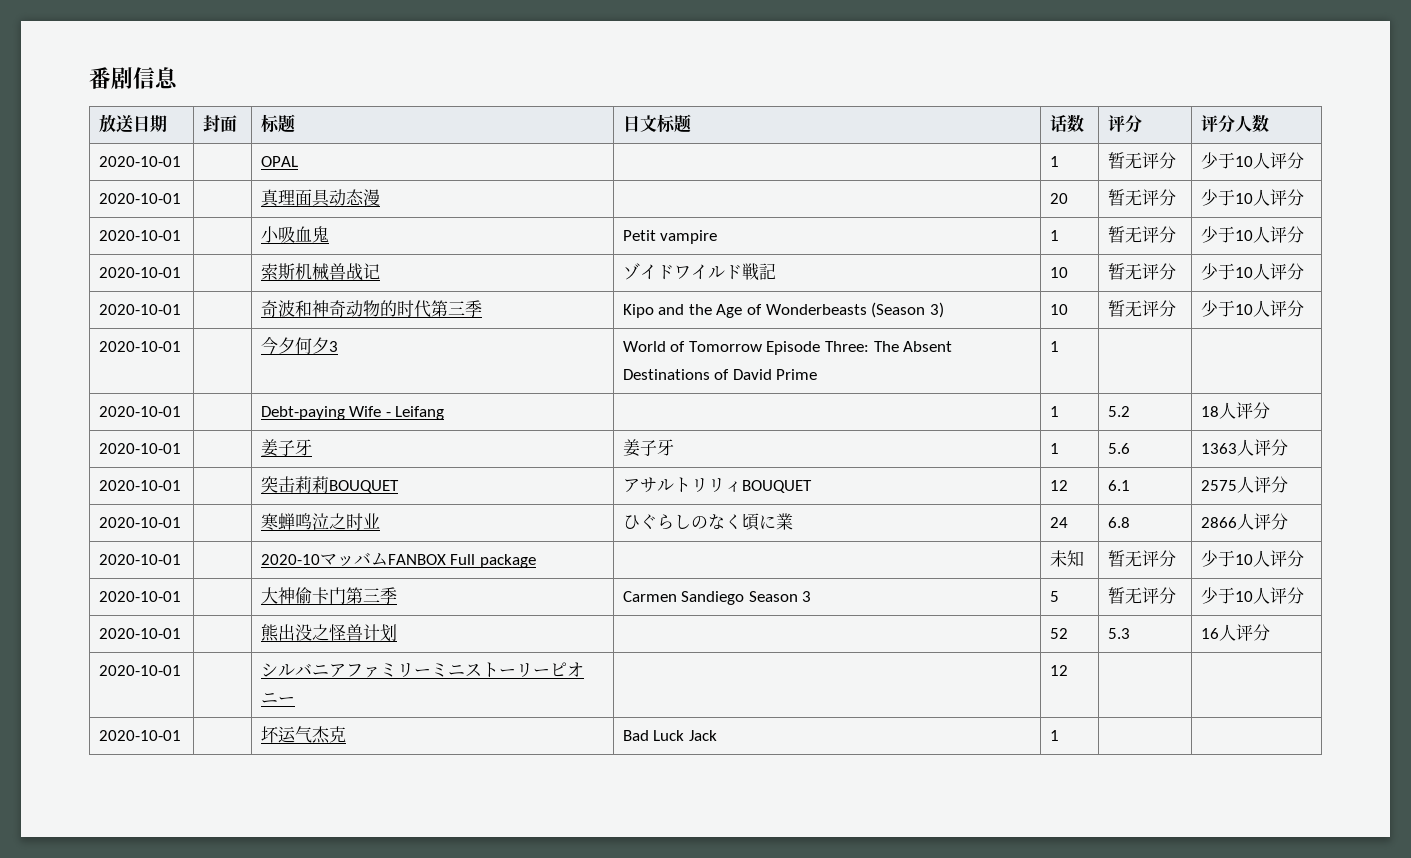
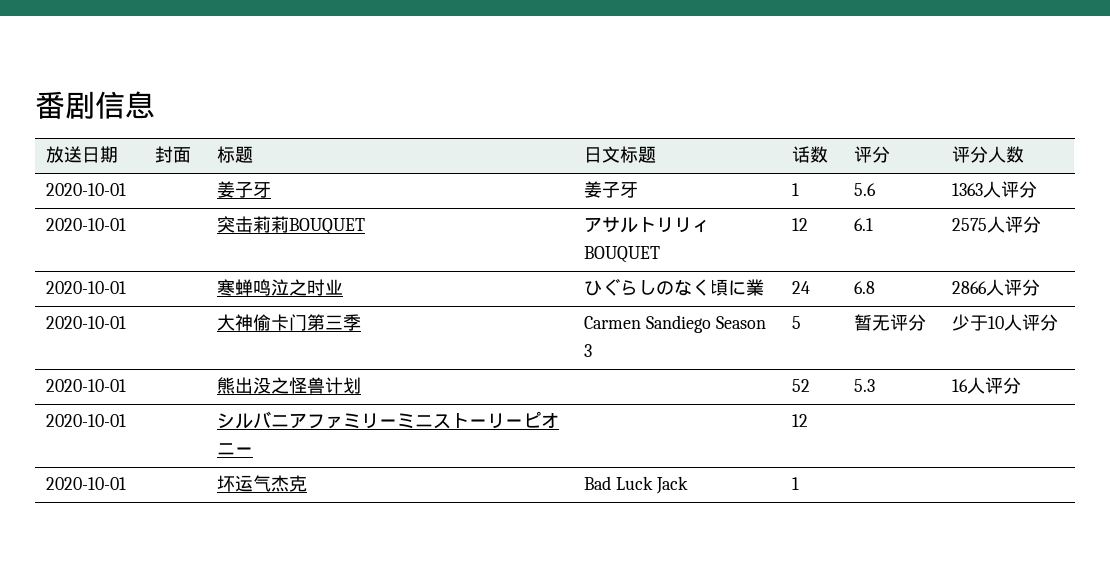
- 2020-10-01 | | OPAL | | 1 | 暂无评分 | 少于10人评分
- 2020-10-01 | | 真理面具动态漫 | | 20 | 暂无评分 | 少于10人评分
- 2020-10-01 | | 小吸血鬼 | Petit vampire | 1 | 暂无评分 | 少于10人评分
- 2020-10-01 | | 索斯机械兽战记 | ゾイドワイルド戦記 | 10 | 暂无评分 | 少于10人评分
- 2020-10-01 | | 奇波和神奇动物的时代第三季 | Kipo and the Age of Wonderbeasts (Season 3) | 10 | 暂无评分 | 少于10人评分
- 2020-10-01 | | 今夕何夕3 | World of Tomorrow Episode Three: The Absent Destinations of David Prime | 1 | |
- 2020-10-01 | | Debt-paying Wife - Leifang | | 1 | 5.2 | 18人评分
- 2020-10-01 | | 2020-10マッバムFANBOX Full package | | 未知 | 暂无评分 | 少于10人评分

